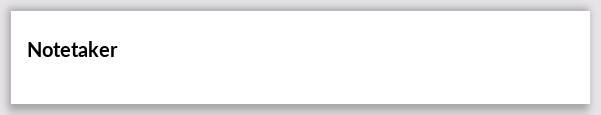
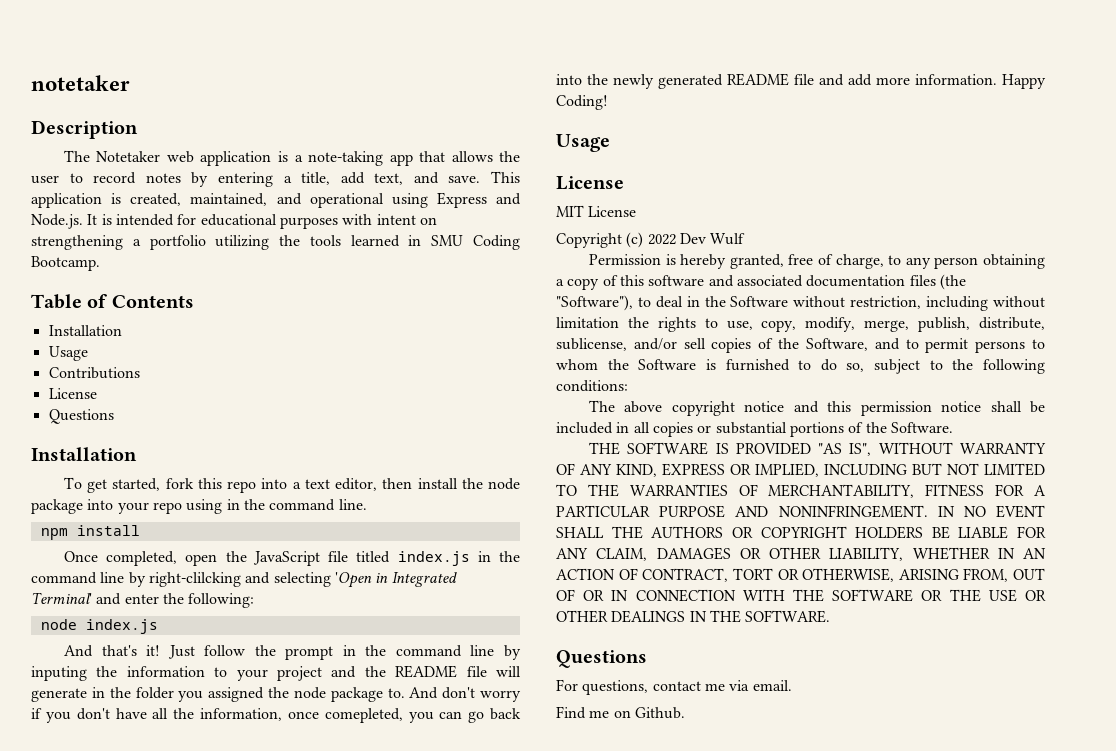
- Notetaker
+ notetaker
+ Description
+ The Notetaker web application is a note-taking app that allows the user to record notes by entering a title, add text, and save. This application is created, maintained, and operational using Express and Node.js. It is intended for educational purposes with intent on strengthening a portfolio utilizing the tools learned in SMU Coding Bootcamp.
+ Table of Contents
+ Installation
+ Usage
+ Contributions
+ License
+ Questions
+ Installation
+ To get started, fork this repo into a text editor, then install the node package into your repo using in the command line.
+ npm install
+ Once completed, open the JavaScript file titled index.js in the command line by right-clilcking and selecting 'Open in Integrated Terminal' and enter the following:
+ node index.js
+ And that's it! Just follow the prompt in the command line by inputing the information to your project and the README file will generate in the folder you assigned the node package to. And don't worry if you don't have all the information, once comepleted, you can go back into the newly generated README file and add more information. Happy Coding!
+ Usage
+ License
+ MIT License
+ Copyright (c) 2022 Dev Wulf
+ Permission is hereby granted, free of charge, to any person obtaining a copy of this software and associated documentation files (the "Software"), to deal in the Software without restriction, including without limitation the rights to use, copy, modify, merge, publish, distribute, sublicense, and/or sell copies of the Software, and to permit persons to whom the Software is furnished to do so, subject to the following conditions:
+ The above copyright notice and this permission notice shall be included in all copies or substantial portions of the Software.
+ THE SOFTWARE IS PROVIDED "AS IS", WITHOUT WARRANTY OF ANY KIND, EXPRESS OR IMPLIED, INCLUDING BUT NOT LIMITED TO THE WARRANTIES OF MERCHANTABILITY, FITNESS FOR A PARTICULAR PURPOSE AND NONINFRINGEMENT. IN NO EVENT SHALL THE AUTHORS OR COPYRIGHT HOLDERS BE LIABLE FOR ANY CLAIM, DAMAGES OR OTHER LIABILITY, WHETHER IN AN ACTION OF CONTRACT, TORT OR OTHERWISE, ARISING FROM, OUT OF OR IN CONNECTION WITH THE SOFTWARE OR THE USE OR OTHER DEALINGS IN THE SOFTWARE.
+ Questions
+ For questions, contact me via email.
+ Find me on Github.

